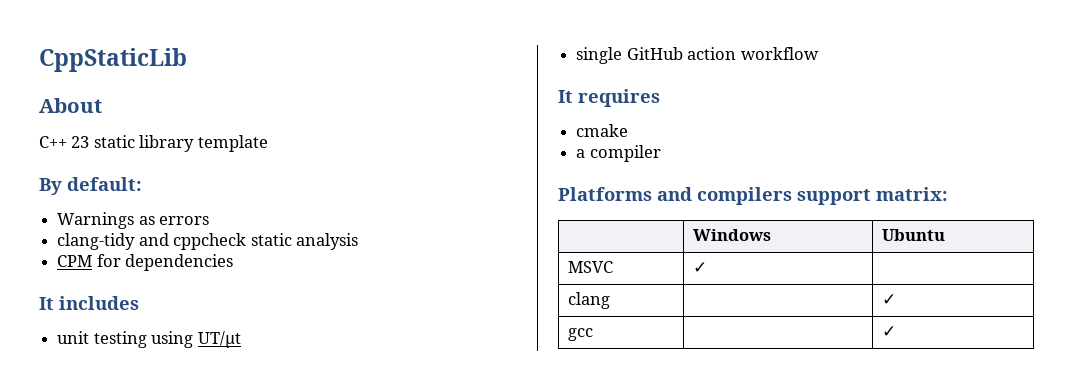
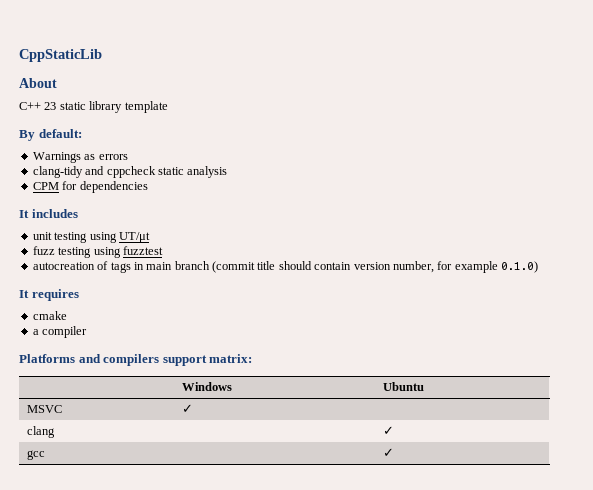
- single GitHub action workflow
+ fuzz testing using fuzztest
+ autocreation of tags in main branch (commit title should contain version number, for example 0.1.0)

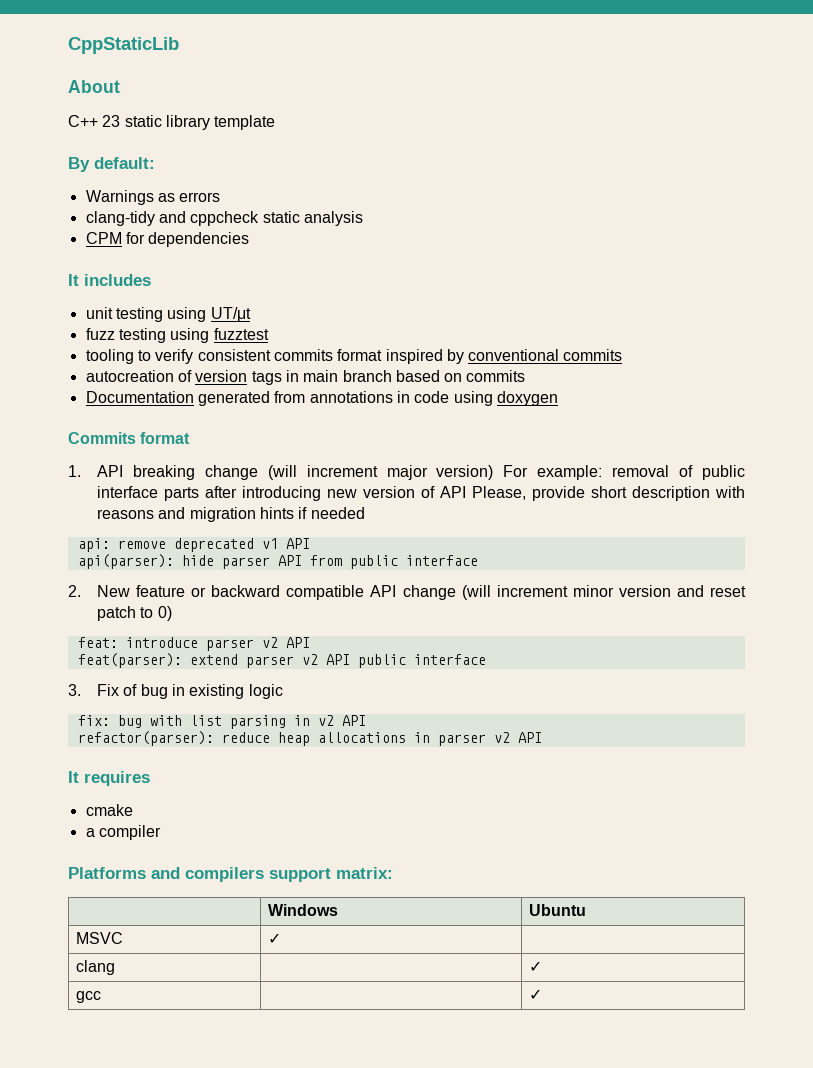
+ tooling to verify consistent commits format inspired by conventional commits
- autocreation of tags in main branch (commit title should contain version number, for example 0.1.0)
+ autocreation of version tags in main branch based on commits
+ Documentation generated from annotations in code using doxygen
+ Commits format
+ 1. API breaking change (will increment major version) For example: removal of public interface parts after introducing new version of API Please, provide short description with reasons and migration hints if needed
+ api: remove deprecated v1 API
+ api(parser): hide parser API from public interface
+ 2. New feature or backward compatible API change (will increment minor version and reset patch to 0)
+ feat: introduce parser v2 API
+ feat(parser): extend parser v2 API public interface
+ 3. Fix of bug in existing logic
+ fix: bug with list parsing in v2 API
+ refactor(parser): reduce heap allocations in parser v2 API

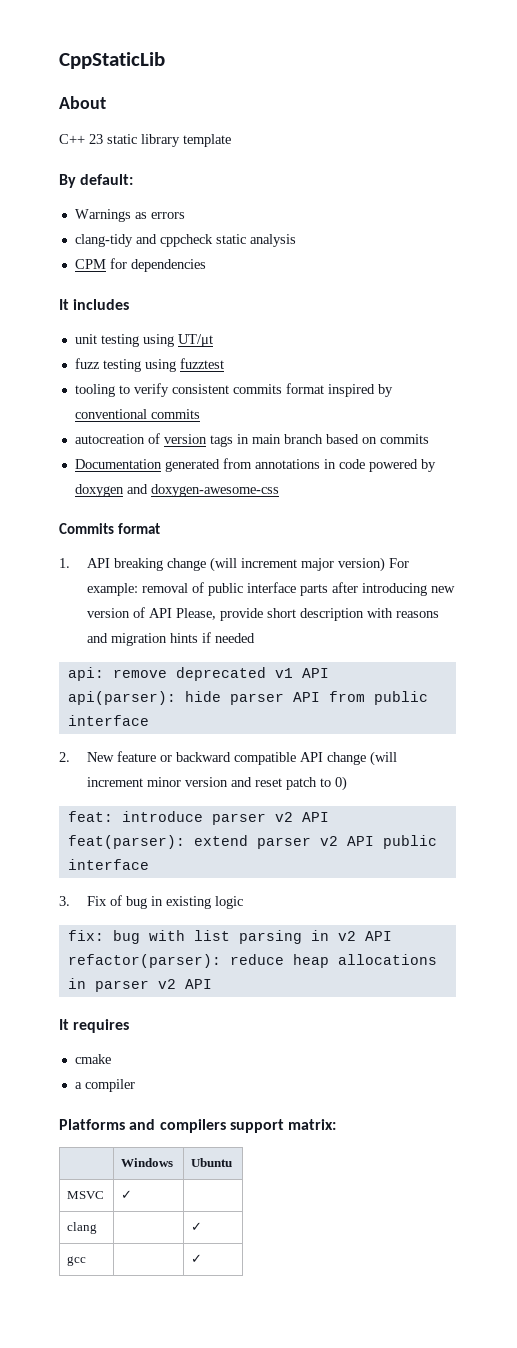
- Documentation generated from annotations in code using doxygen
+ Documentation generated from annotations in code powered by doxygen and doxygen-awesome-css

